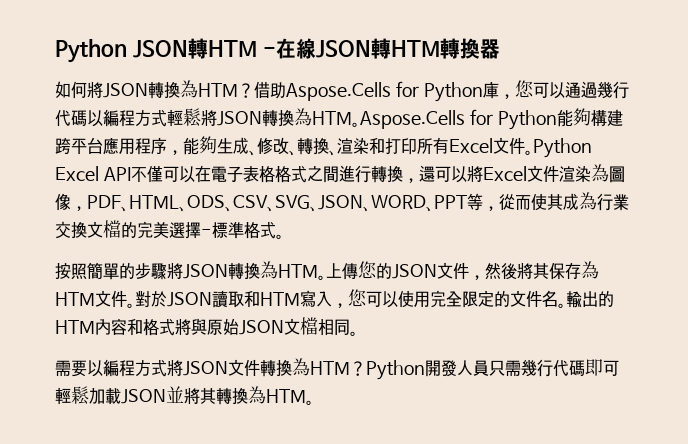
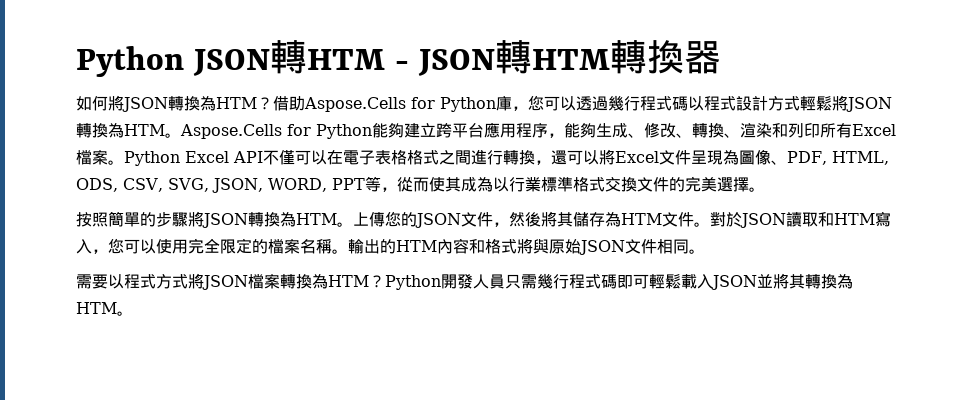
- Python JSON轉HTM -在線JSON轉HTM轉換器
+ Python JSON轉HTM - JSON轉HTM轉換器
- 借助Aspose.Cells for Python庫，您可以通過幾行代碼以編程方式輕鬆將JSON轉換為HTM。
+ 借助Aspose.Cells for Python庫，您可以透過幾行程式碼以程式設計方式輕鬆將JSON轉換為HTM。
- Aspose.Cells for Python能夠構建跨平台應用程序，能夠生成、修改、轉換、渲染和打印所有Excel文件。
+ Aspose.Cells for Python能夠建立跨平台應用程序，能夠生成、修改、轉換、渲染和列印所有Excel檔案。
- Python Excel API不僅可以在電子表格格式之間進行轉換，還可以將Excel文件渲染為圖像，PDF、HTML、ODS、CSV、SVG、JSON、WORD、PPT等，從而使其成為行業交換文檔的完美選擇-標準格式。
+ Python Excel API不僅可以在電子表格格式之間進行轉換，還可以將Excel文件呈現為圖像、PDF, HTML, ODS, CSV, SVG, JSON, WORD, PPT等，從而使其成為以行業標準格式交換文件的完美選擇。
- 上傳您的JSON文件，然後將其保存為HTM文件。
+ 上傳您的JSON文件，然後將其儲存為HTM文件。
- 對於JSON讀取和HTM寫入，您可以使用完全限定的文件名。
+ 對於JSON讀取和HTM寫入，您可以使用完全限定的檔案名稱。
- 輸出的HTM內容和格式將與原始JSON文檔相同。
+ 輸出的HTM內容和格式將與原始JSON文件相同。
- 需要以編程方式將JSON文件轉換為HTM？
+ 需要以程式方式將JSON檔案轉換為HTM？
- Python開發人員只需幾行代碼即可輕鬆加載JSON並將其轉換為HTM。
+ Python開發人員只需幾行程式碼即可輕鬆載入JSON並將其轉換為HTM。

